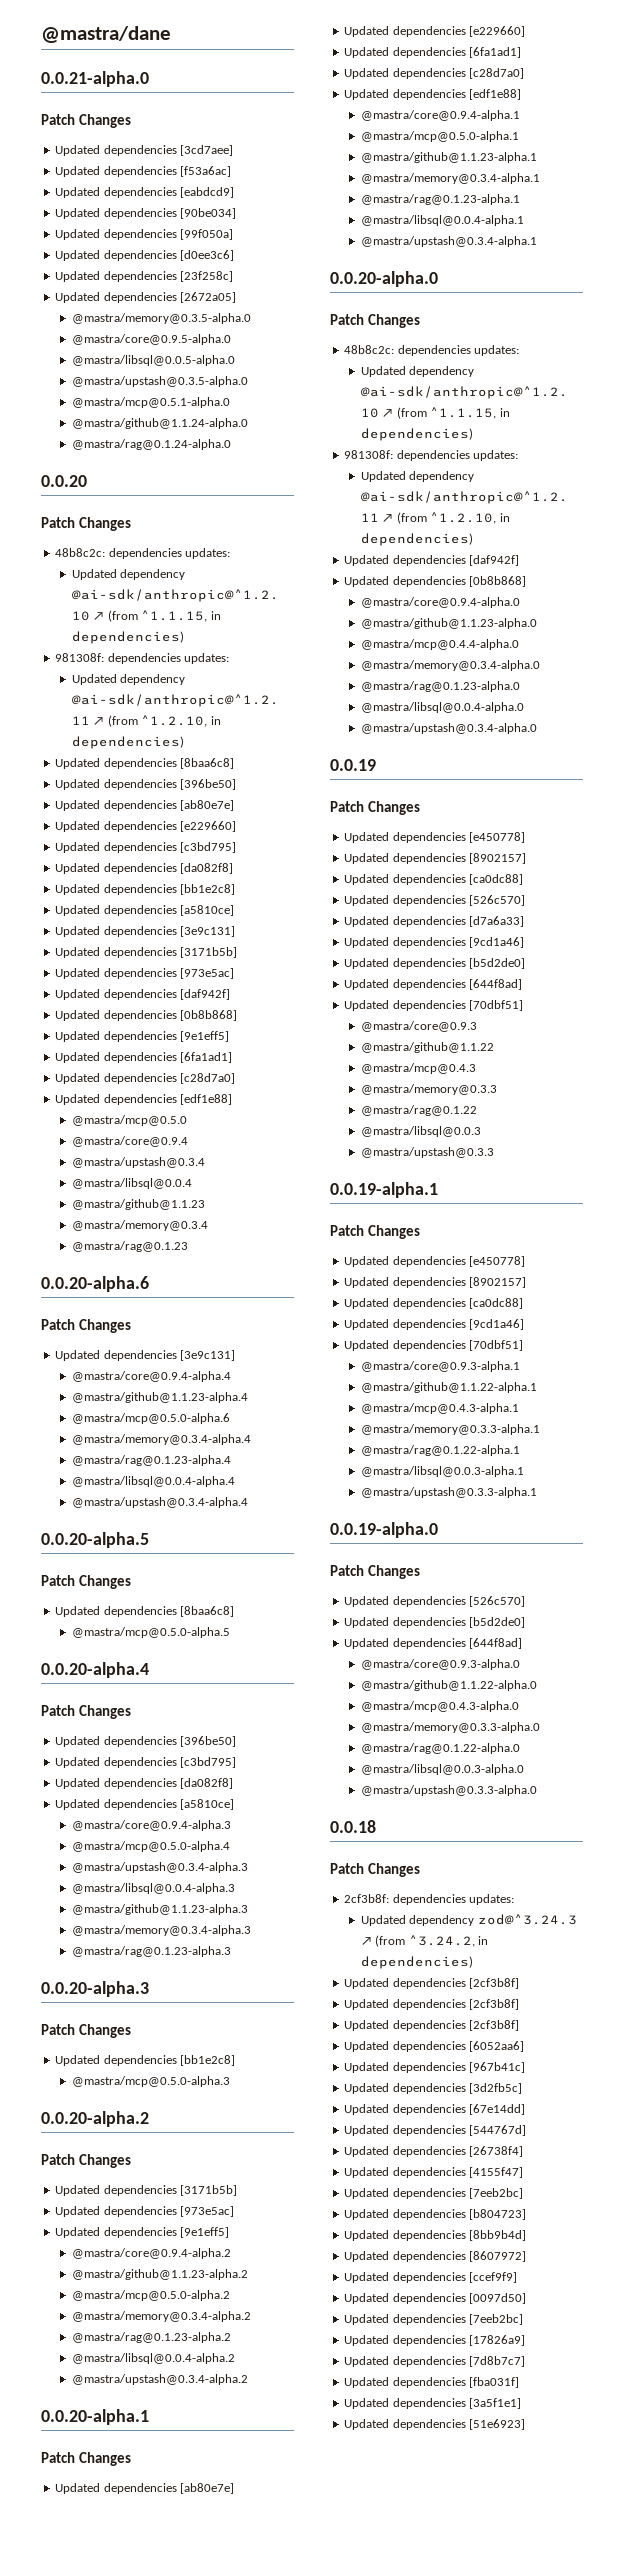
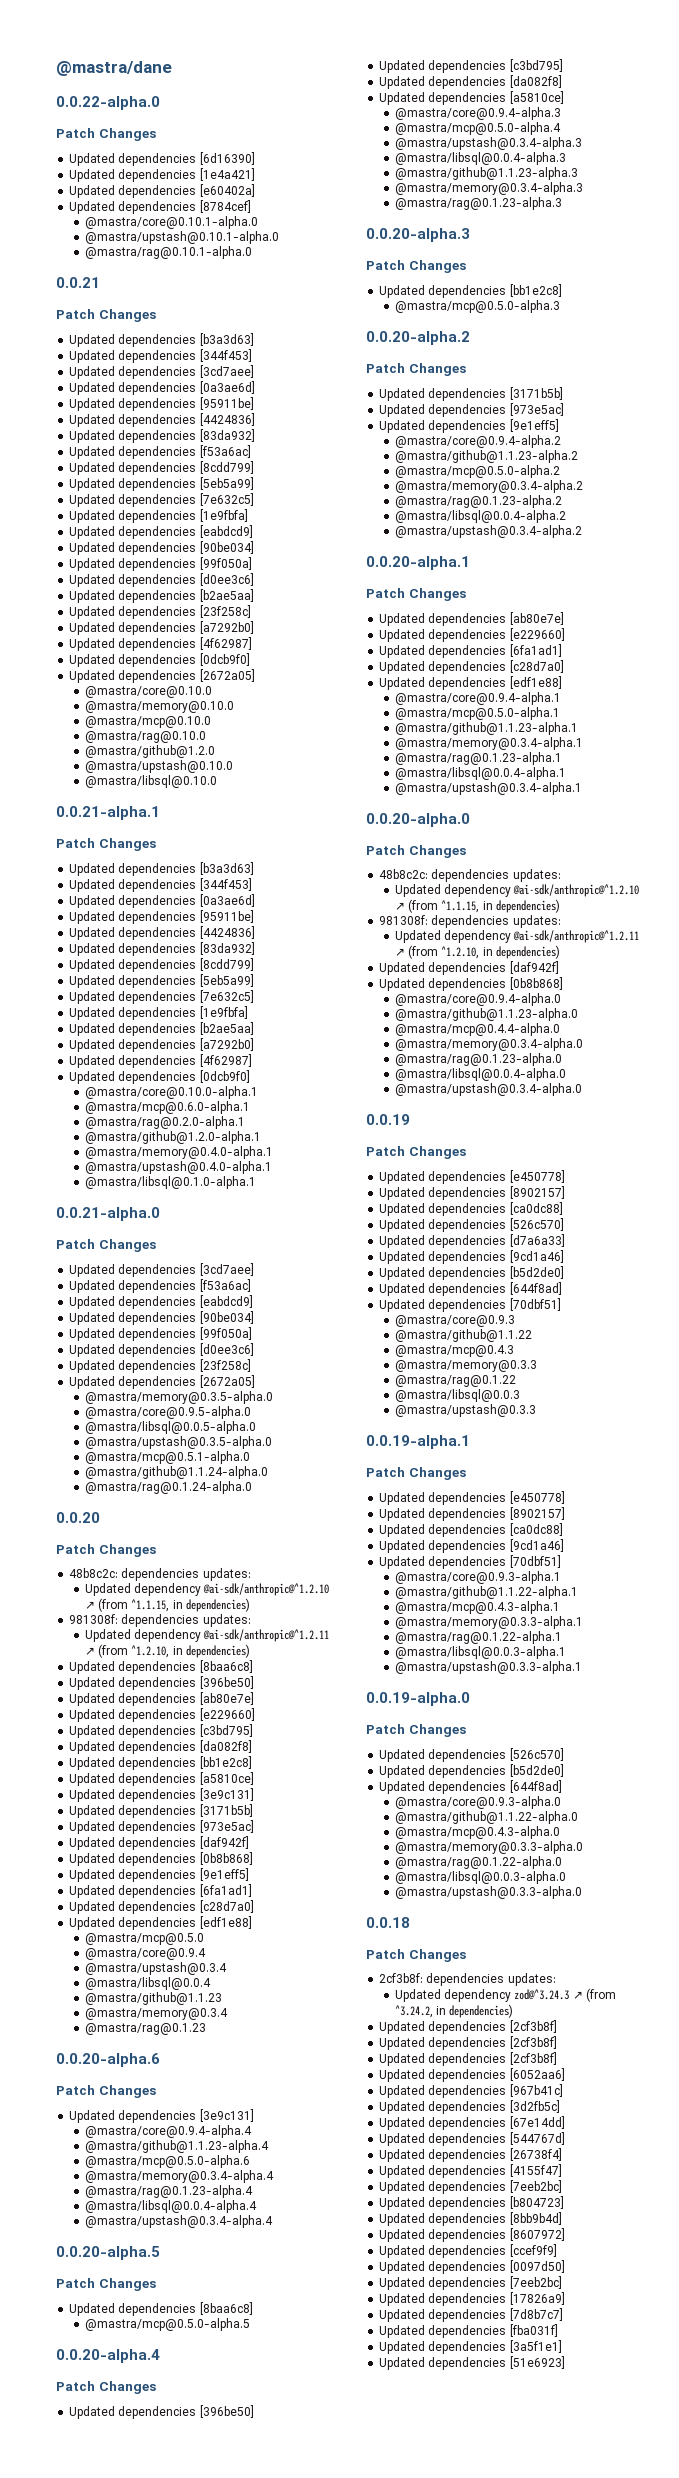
+ 0.0.22-alpha.0
+ Patch Changes
+ Updated dependencies [6d16390]
+ Updated dependencies [1e4a421]
+ Updated dependencies [e60402a]
+ Updated dependencies [8784cef]
+ @mastra/core@0.10.1-alpha.0
+ @mastra/upstash@0.10.1-alpha.0
+ @mastra/rag@0.10.1-alpha.0
+ 0.0.21
+ Patch Changes
+ Updated dependencies [b3a3d63]
+ Updated dependencies [344f453]
+ Updated dependencies [3cd7aee]
+ Updated dependencies [0a3ae6d]
+ Updated dependencies [95911be]
+ Updated dependencies [4424836]
+ Updated dependencies [83da932]
+ Updated dependencies [f53a6ac]
+ Updated dependencies [8cdd799]
+ Updated dependencies [5eb5a99]
+ Updated dependencies [7e632c5]
+ Updated dependencies [1e9fbfa]
+ Updated dependencies [eabdcd9]
+ Updated dependencies [90be034]
+ Updated dependencies [99f050a]
+ Updated dependencies [d0ee3c6]
+ Updated dependencies [b2ae5aa]
+ Updated dependencies [23f258c]
+ Updated dependencies [a7292b0]
+ Updated dependencies [4f62987]
+ Updated dependencies [0dcb9f0]
+ Updated dependencies [2672a05]
+ @mastra/core@0.10.0
+ @mastra/memory@0.10.0
+ @mastra/mcp@0.10.0
+ @mastra/rag@0.10.0
+ @mastra/github@1.2.0
+ @mastra/upstash@0.10.0
+ @mastra/libsql@0.10.0
+ 0.0.21-alpha.1
+ Patch Changes
+ Updated dependencies [b3a3d63]
+ Updated dependencies [344f453]
+ Updated dependencies [0a3ae6d]
+ Updated dependencies [95911be]
+ Updated dependencies [4424836]
+ Updated dependencies [83da932]
+ Updated dependencies [8cdd799]
+ Updated dependencies [5eb5a99]
+ Updated dependencies [7e632c5]
+ Updated dependencies [1e9fbfa]
+ Updated dependencies [b2ae5aa]
+ Updated dependencies [a7292b0]
+ Updated dependencies [4f62987]
+ Updated dependencies [0dcb9f0]
+ @mastra/core@0.10.0-alpha.1
+ @mastra/mcp@0.6.0-alpha.1
+ @mastra/rag@0.2.0-alpha.1
+ @mastra/github@1.2.0-alpha.1
+ @mastra/memory@0.4.0-alpha.1
+ @mastra/upstash@0.4.0-alpha.1
+ @mastra/libsql@0.1.0-alpha.1

